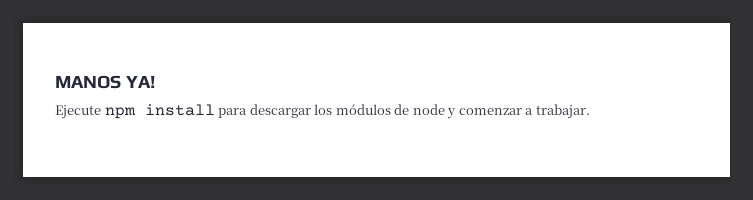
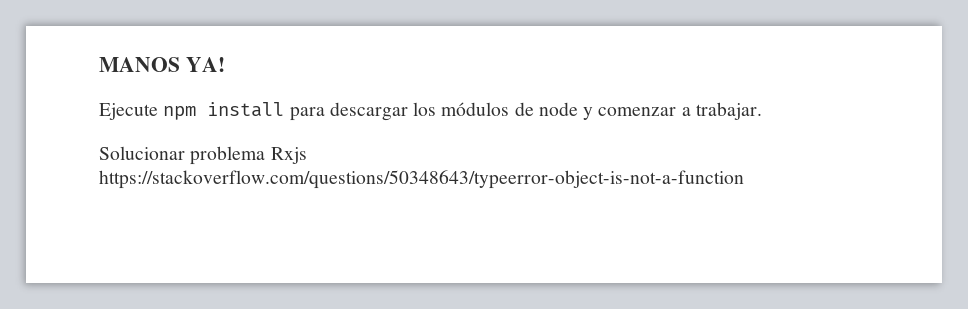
+ Solucionar problema Rxjs https://stackoverflow.com/questions/50348643/typeerror-object-is-not-a-function

